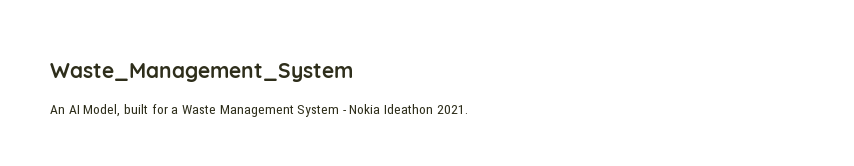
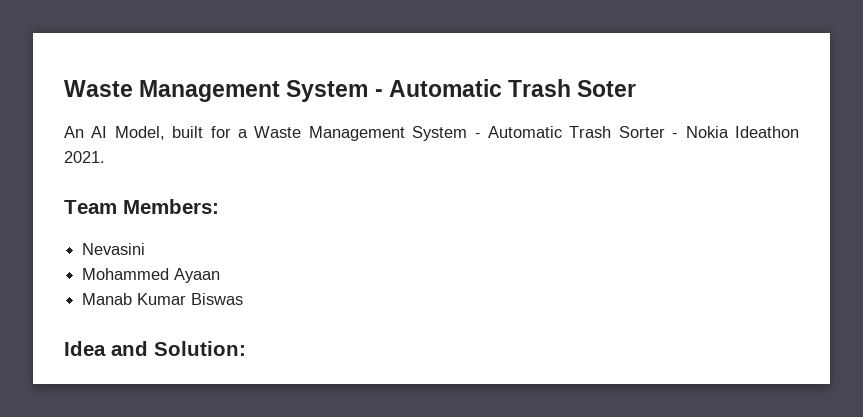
- Waste_Management_System
+ Waste Management System - Automatic Trash Soter
- An AI Model, built for a Waste Management System - Nokia Ideathon 2021.
+ An AI Model, built for a Waste Management System - Automatic Trash Sorter - Nokia Ideathon 2021.
+ Team Members:
+ Nevasini
+ Mohammed Ayaan
+ Manab Kumar Biswas
+ Idea and Solution:

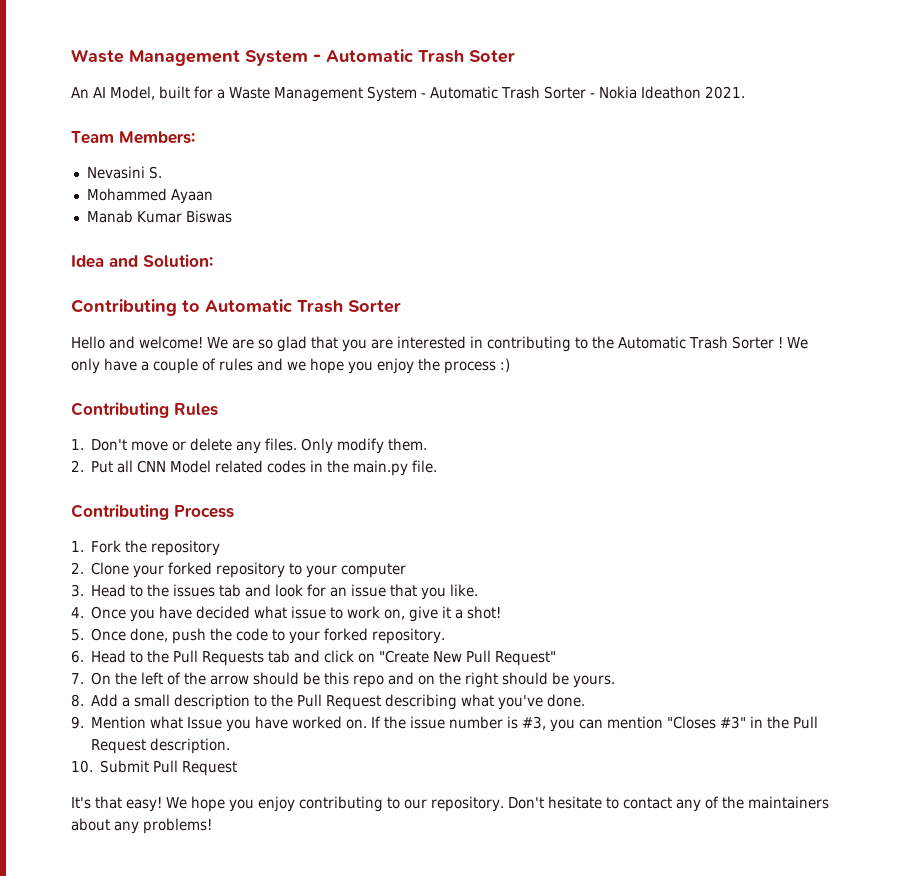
- Nevasini
+ Nevasini S.
+ Contributing to Automatic Trash Sorter
+ Hello and welcome! We are so glad that you are interested in contributing to the Automatic Trash Sorter ! We only have a couple of rules and we hope you enjoy the process :)
+ Contributing Rules
+ 1. Don't move or delete any files. Only modify them.
+ 2. Put all CNN Model related codes in the main.py file.
+ Contributing Process
+ 1. Fork the repository
+ 2. Clone your forked repository to your computer
+ 3. Head to the issues tab and look for an issue that you like.
+ 4. Once you have decided what issue to work on, give it a shot!
+ 5. Once done, push the code to your forked repository.
+ 6. Head to the Pull Requests tab and click on "Create New Pull Request"
+ 7. On the left of the arrow should be this repo and on the right should be yours.
+ 8. Add a small description to the Pull Request describing what you've done.
+ 9. Mention what Issue you have worked on. If the issue number is #3, you can mention "Closes #3" in the Pull Request description.
+ 10. Submit Pull Request
+ It's that easy! We hope you enjoy contributing to our repository. Don't hesitate to contact any of the maintainers about any problems!

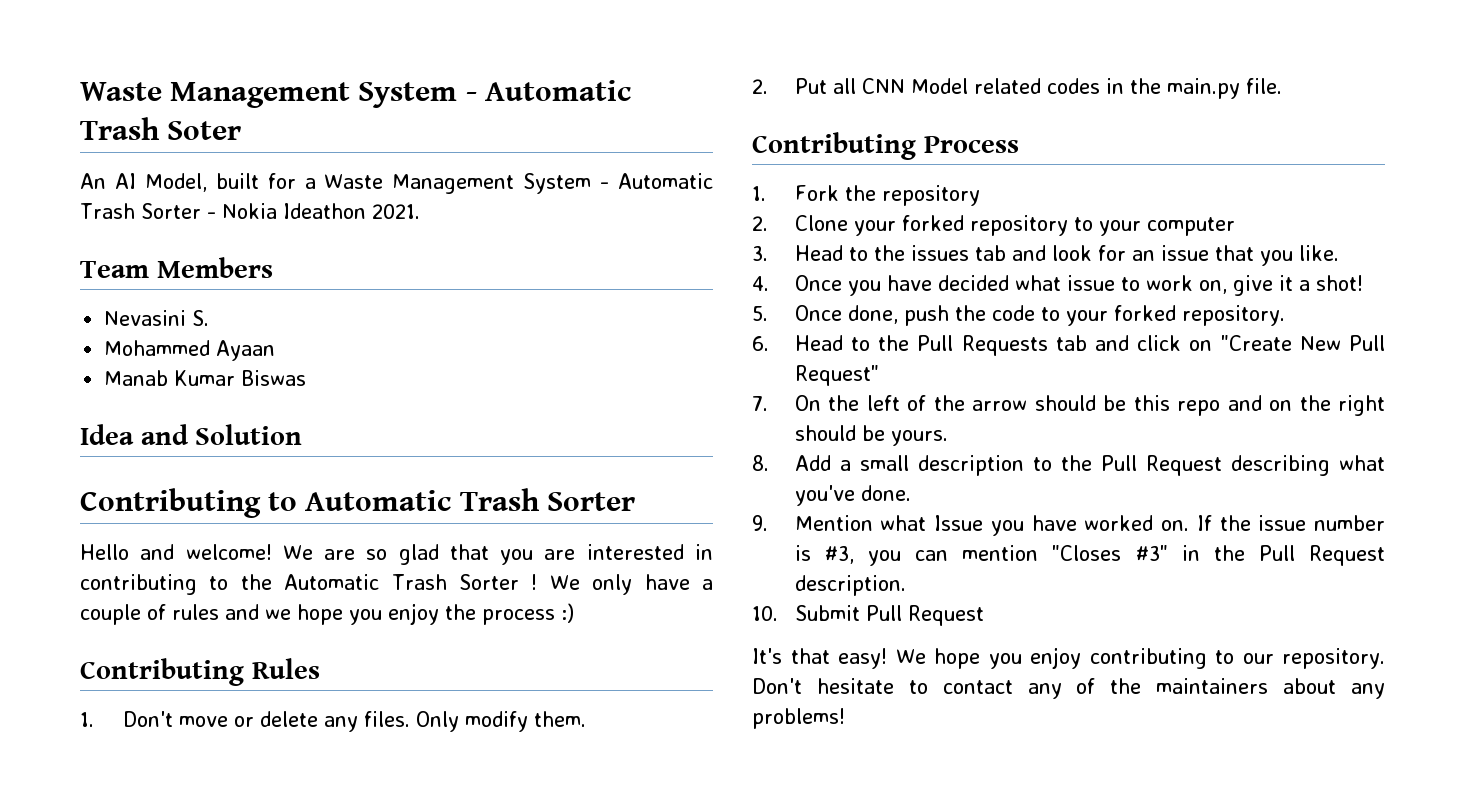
- Team Members:
+ Team Members
- Idea and Solution:
+ Idea and Solution

